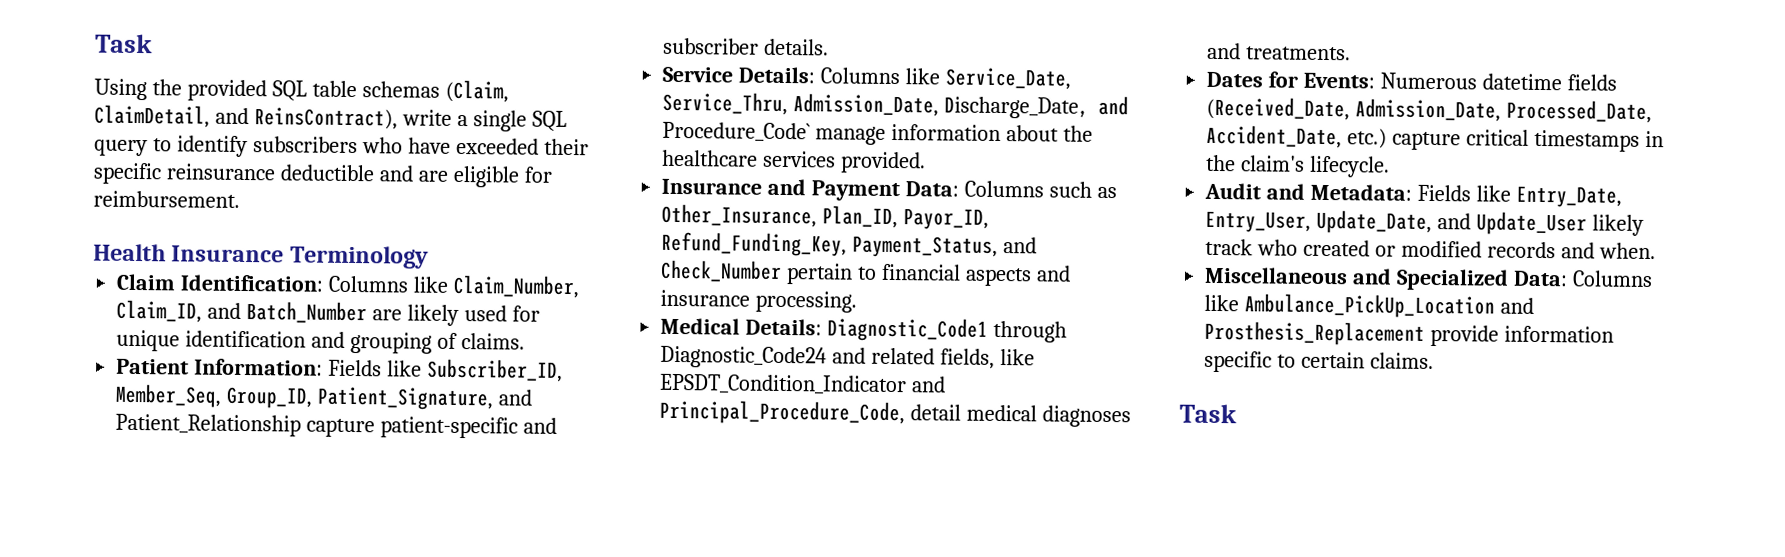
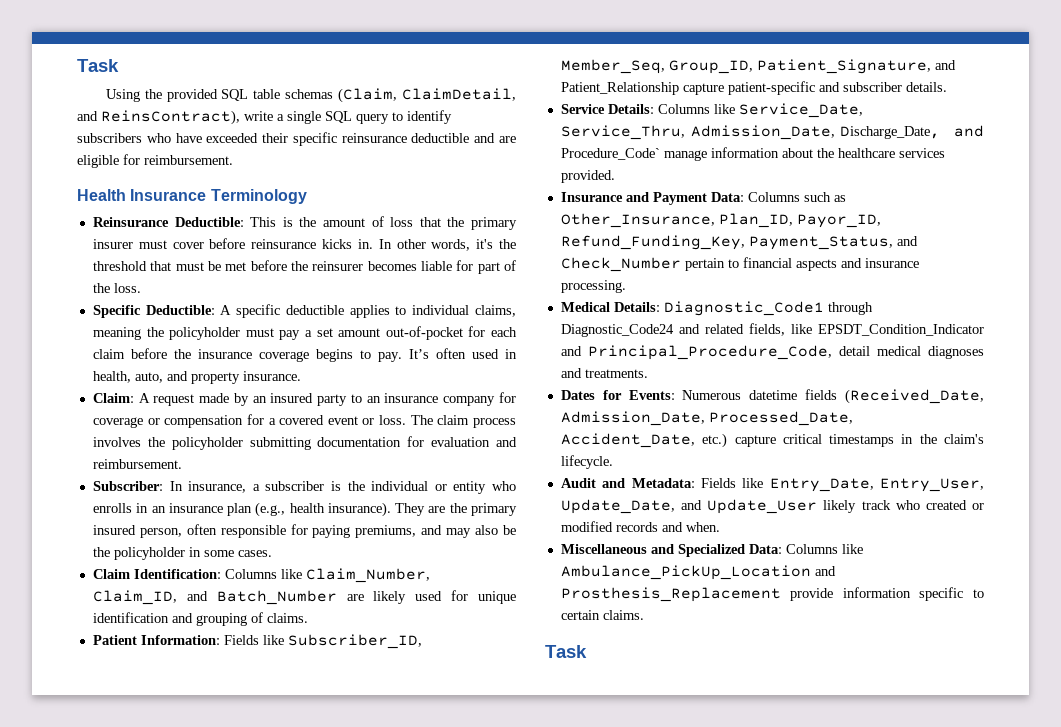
+ Reinsurance Deductible: This is the amount of loss that the primary insurer must cover before reinsurance kicks in. In other words, it's the threshold that must be met before the reinsurer becomes liable for part of the loss.
+ Specific Deductible: A specific deductible applies to individual claims, meaning the policyholder must pay a set amount out-of-pocket for each claim before the insurance coverage begins to pay. It’s often used in health, auto, and property insurance.
+ Claim: A request made by an insured party to an insurance company for coverage or compensation for a covered event or loss. The claim process involves the policyholder submitting documentation for evaluation and reimbursement.
+ Subscriber: In insurance, a subscriber is the individual or entity who enrolls in an insurance plan (e.g., health insurance). They are the primary insured person, often responsible for paying premiums, and may also be the policyholder in some cases.

